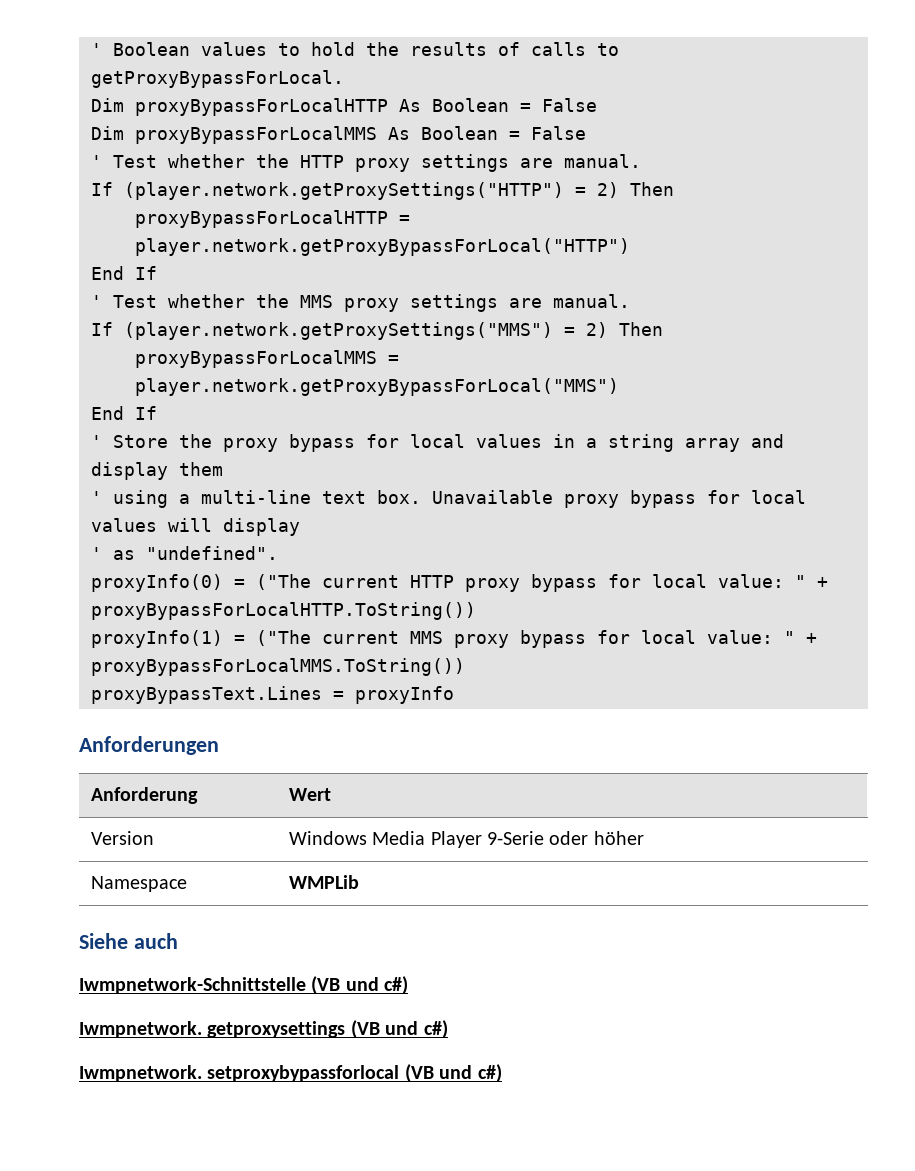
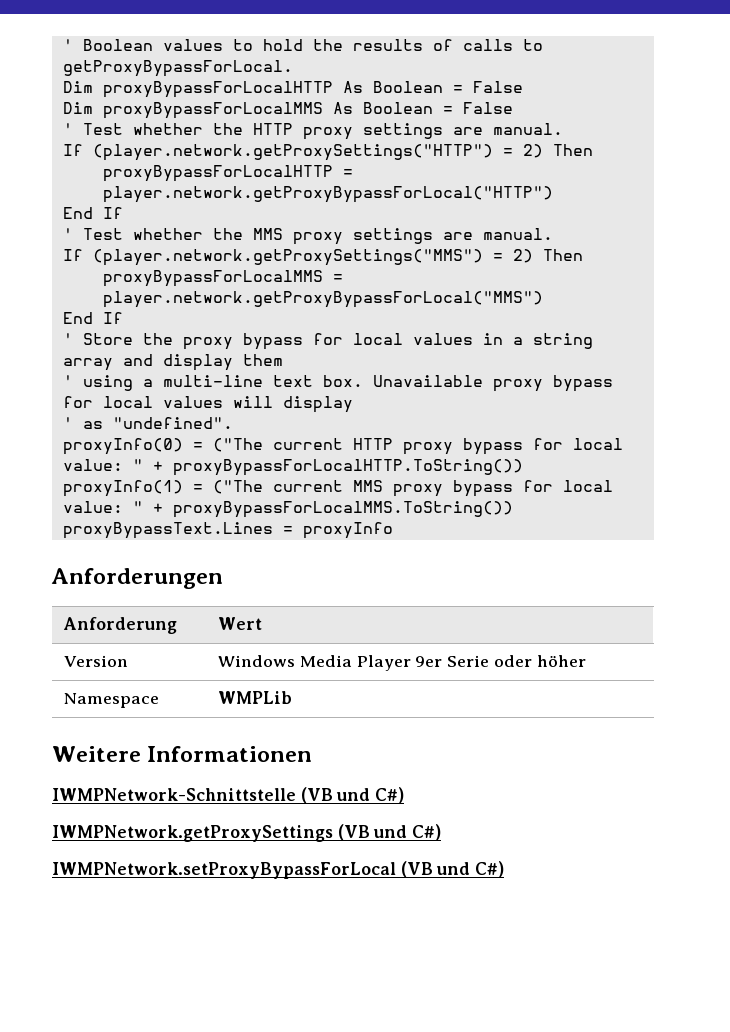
- Version | Windows Media Player 9-Serie oder höher
+ Version | Windows Media Player 9er Serie oder höher
- Siehe auch
- Iwmpnetwork-Schnittstelle (VB und c#)
- Iwmpnetwork. getproxysettings (VB und c#)
- Iwmpnetwork. setproxybypassforlocal (VB und c#)
+ Weitere Informationen
+ IWMPNetwork-Schnittstelle (VB und C#)
+ IWMPNetwork.getProxySettings (VB und C#)
+ IWMPNetwork.setProxyBypassForLocal (VB und C#)

